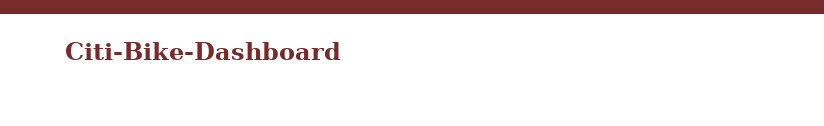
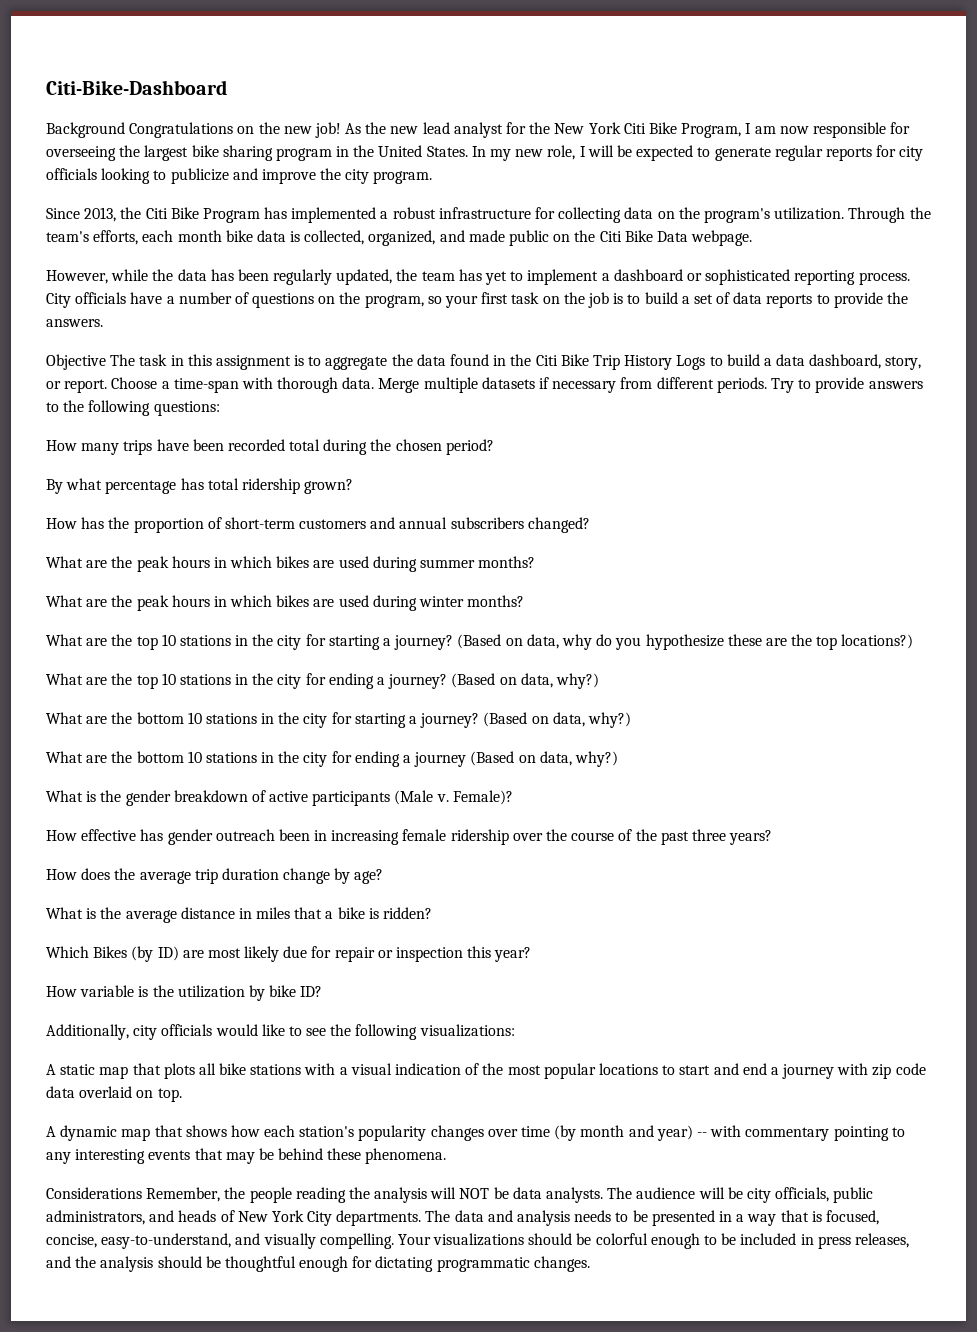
+ Background Congratulations on the new job! As the new lead analyst for the New York Citi Bike Program, I am now responsible for overseeing the largest bike sharing program in the United States. In my new role, I will be expected to generate regular reports for city officials looking to publicize and improve the city program.
+ Since 2013, the Citi Bike Program has implemented a robust infrastructure for collecting data on the program's utilization. Through the team's efforts, each month bike data is collected, organized, and made public on the Citi Bike Data webpage.
+ However, while the data has been regularly updated, the team has yet to implement a dashboard or sophisticated reporting process. City officials have a number of questions on the program, so your first task on the job is to build a set of data reports to provide the answers.
+ Objective The task in this assignment is to aggregate the data found in the Citi Bike Trip History Logs to build a data dashboard, story, or report. Choose a time-span with thorough data. Merge multiple datasets if necessary from different periods. Try to provide answers to the following questions:
+ How many trips have been recorded total during the chosen period?
+ By what percentage has total ridership grown?
+ How has the proportion of short-term customers and annual subscribers changed?
+ What are the peak hours in which bikes are used during summer months?
+ What are the peak hours in which bikes are used during winter months?
+ What are the top 10 stations in the city for starting a journey? (Based on data, why do you hypothesize these are the top locations?)
+ What are the top 10 stations in the city for ending a journey? (Based on data, why?)
+ What are the bottom 10 stations in the city for starting a journey? (Based on data, why?)
+ What are the bottom 10 stations in the city for ending a journey (Based on data, why?)
+ What is the gender breakdown of active participants (Male v. Female)?
+ How effective has gender outreach been in increasing female ridership over the course of the past three years?
+ How does the average trip duration change by age?
+ What is the average distance in miles that a bike is ridden?
+ Which Bikes (by ID) are most likely due for repair or inspection this year?
+ How variable is the utilization by bike ID?
+ Additionally, city officials would like to see the following visualizations:
+ A static map that plots all bike stations with a visual indication of the most popular locations to start and end a journey with zip code data overlaid on top.
+ A dynamic map that shows how each station's popularity changes over time (by month and year) -- with commentary pointing to any interesting events that may be behind these phenomena.
+ Considerations Remember, the people reading the analysis will NOT be data analysts. The audience will be city officials, public administrators, and heads of New York City departments. The data and analysis needs to be presented in a way that is focused, concise, easy-to-understand, and visually compelling. Your visualizations should be colorful enough to be included in press releases, and the analysis should be thoughtful enough for dictating programmatic changes.

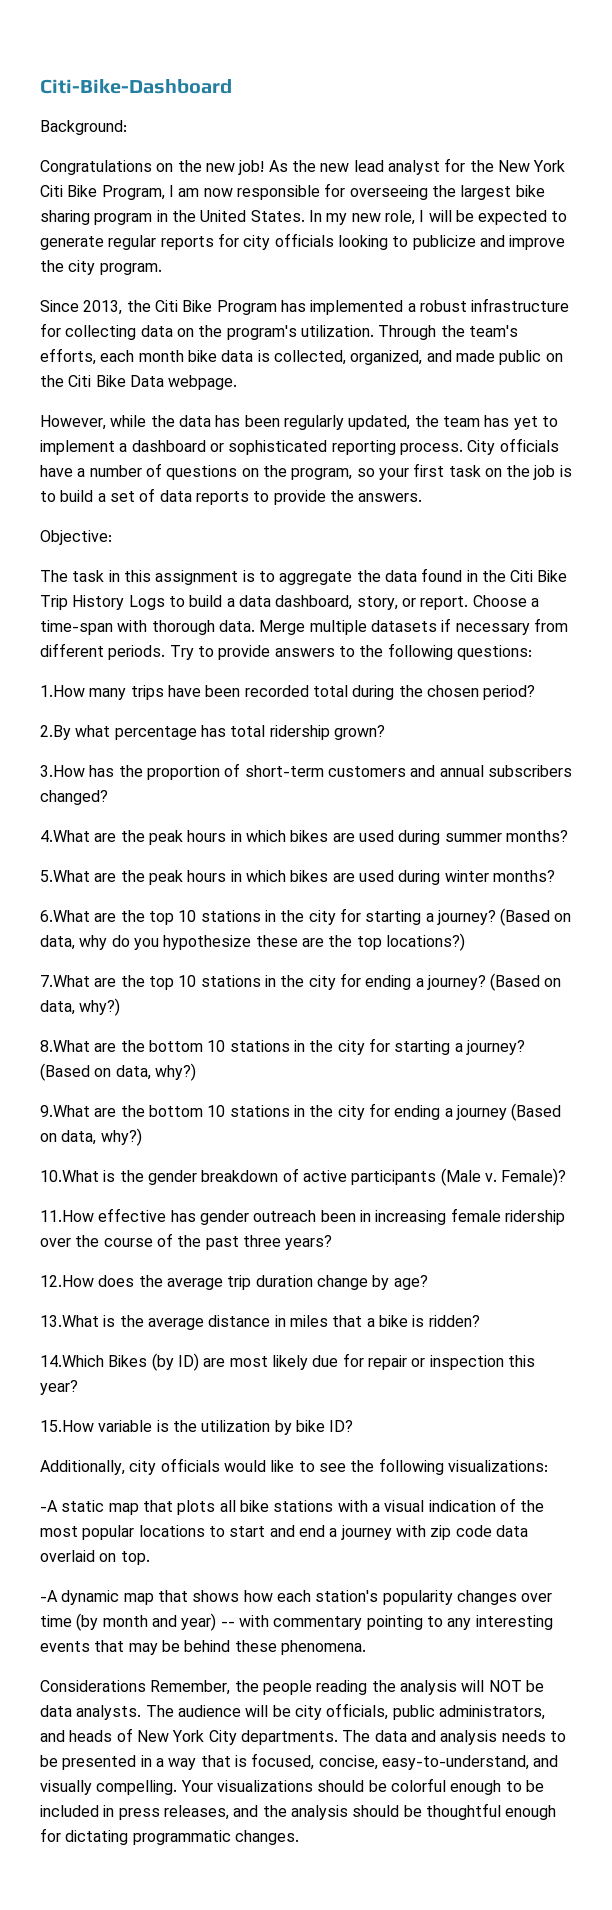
- Background Congratulations on the new job!
+ Background:
+ Congratulations on the new job!
- Objective The task in this assignment is to aggregate the data found in the Citi Bike Trip History Logs to build a data dashboard, story, or report.
+ Objective:
+ The task in this assignment is to aggregate the data found in the Citi Bike Trip History Logs to build a data dashboard, story, or report.
- How many trips have been recorded total during the chosen period?
+ 1.How many trips have been recorded total during the chosen period?
- By what percentage has total ridership grown?
+ 2.By what percentage has total ridership grown?
- How has the proportion of short-term customers and annual subscribers changed?
+ 3.How has the proportion of short-term customers and annual subscribers changed?
- What are the peak hours in which bikes are used during summer months?
+ 4.What are the peak hours in which bikes are used during summer months?
- What are the peak hours in which bikes are used during winter months?
+ 5.What are the peak hours in which bikes are used during winter months?
- What are the top 10 stations in the city for starting a journey?
+ 6.What are the top 10 stations in the city for starting a journey?
- What are the top 10 stations in the city for ending a journey?
+ 7.What are the top 10 stations in the city for ending a journey?
- What are the bottom 10 stations in the city for starting a journey?
+ 8.What are the bottom 10 stations in the city for starting a journey?
- What are the bottom 10 stations in the city for ending a journey (Based on data, why?)
+ 9.What are the bottom 10 stations in the city for ending a journey (Based on data, why?)
- What is the gender breakdown of active participants (Male v.
+ 10.What is the gender breakdown of active participants (Male v.
- How effective has gender outreach been in increasing female ridership over the course of the past three years?
+ 11.How effective has gender outreach been in increasing female ridership over the course of the past three years?
- How does the average trip duration change by age?
+ 12.How does the average trip duration change by age?
- What is the average distance in miles that a bike is ridden?
+ 13.What is the average distance in miles that a bike is ridden?
- Which Bikes (by ID) are most likely due for repair or inspection this year?
+ 14.Which Bikes (by ID) are most likely due for repair or inspection this year?
- How variable is the utilization by bike ID?
+ 15.How variable is the utilization by bike ID?
- A static map that plots all bike stations with a visual indication of the most popular locations to start and end a journey with zip code data overlaid on top.
+ -A static map that plots all bike stations with a visual indication of the most popular locations to start and end a journey with zip code data overlaid on top.
- A dynamic map that shows how each station's popularity changes over time (by month and year) -- with commentary pointing to any interesting events that may be behind these phenomena.
+ -A dynamic map that shows how each station's popularity changes over time (by month and year) -- with commentary pointing to any interesting events that may be behind these phenomena.

